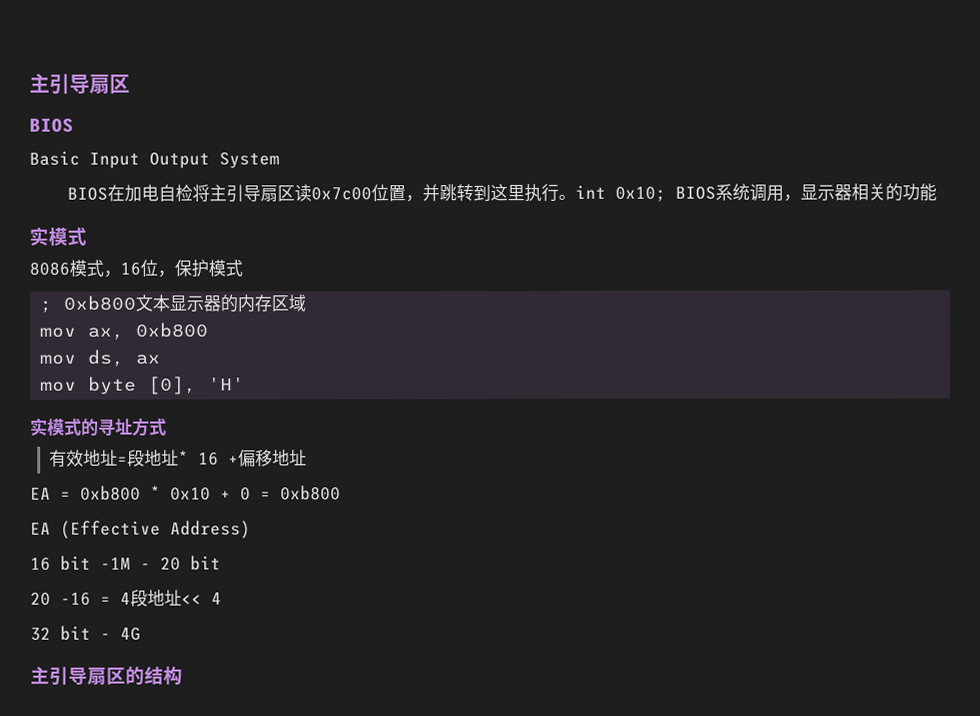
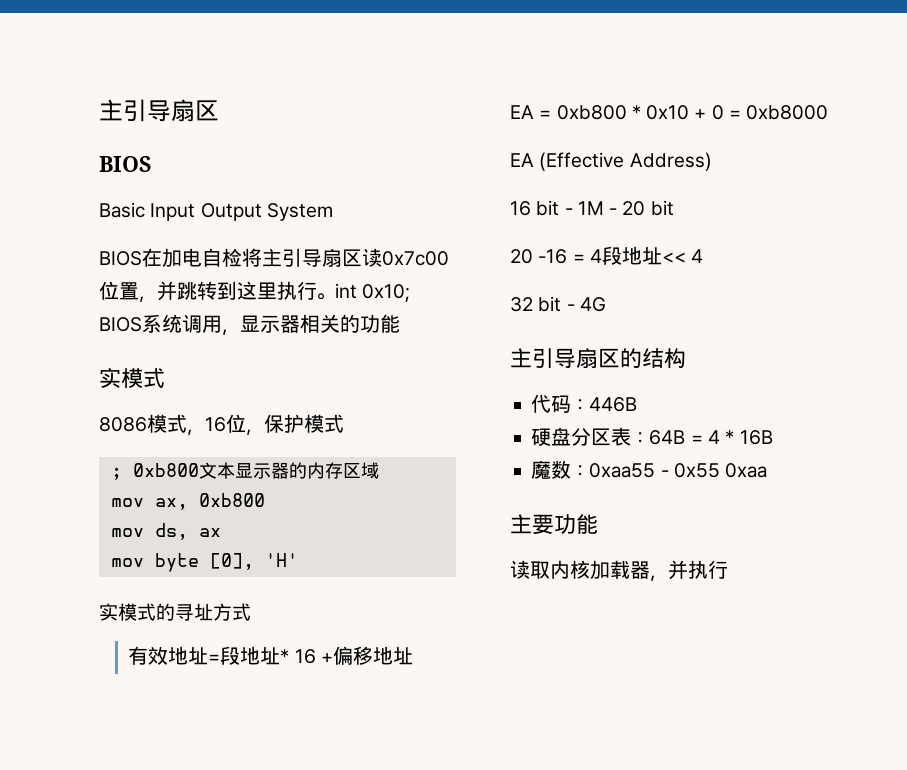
- EA = 0xb800 * 0x10 + 0 = 0xb800
+ EA = 0xb800 * 0x10 + 0 = 0xb8000
- 16 bit -1M - 20 bit
+ 16 bit - 1M - 20 bit
+ 代码：446B
+ 硬盘分区表：64B = 4 * 16B
+ 魔数：0xaa55 - 0x55 0xaa
+ 主要功能
+ 读取内核加载器，并执行

